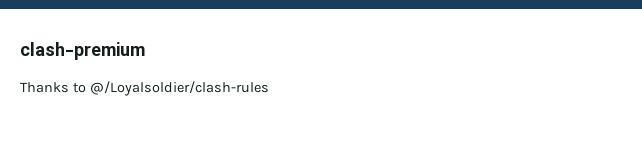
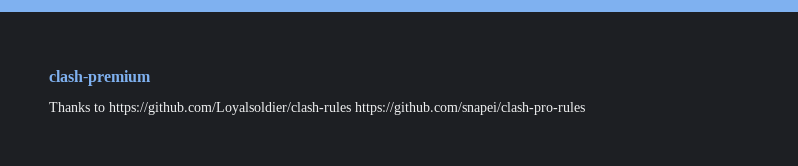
- Thanks to @/Loyalsoldier/clash-rules
+ Thanks to https://github.com/Loyalsoldier/clash-rules https://github.com/snapei/clash-pro-rules

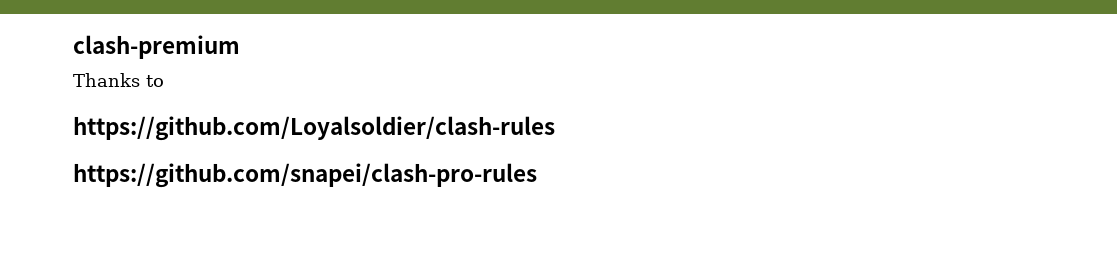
- Thanks to https://github.com/Loyalsoldier/clash-rules https://github.com/snapei/clash-pro-rules
+ Thanks to
+ https://github.com/Loyalsoldier/clash-rules
+ https://github.com/snapei/clash-pro-rules

